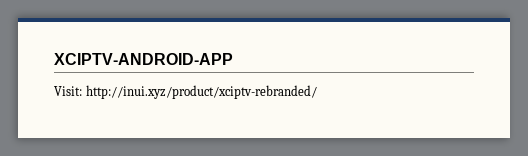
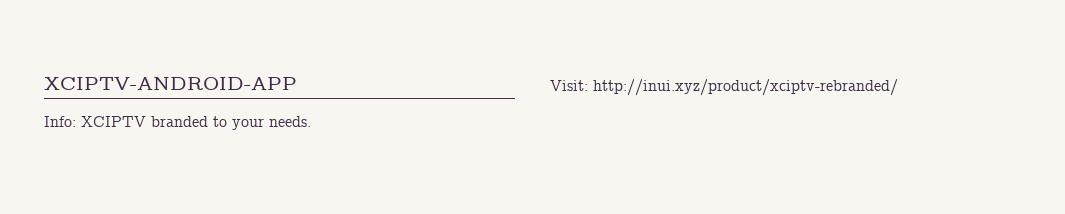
+ Info: XCIPTV branded to your needs.

